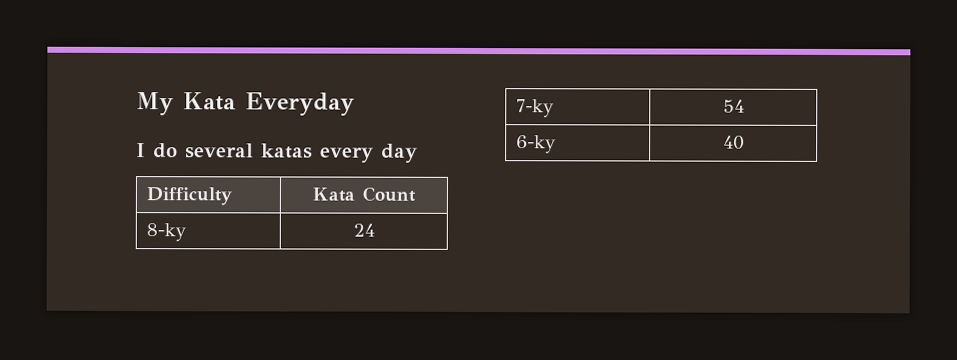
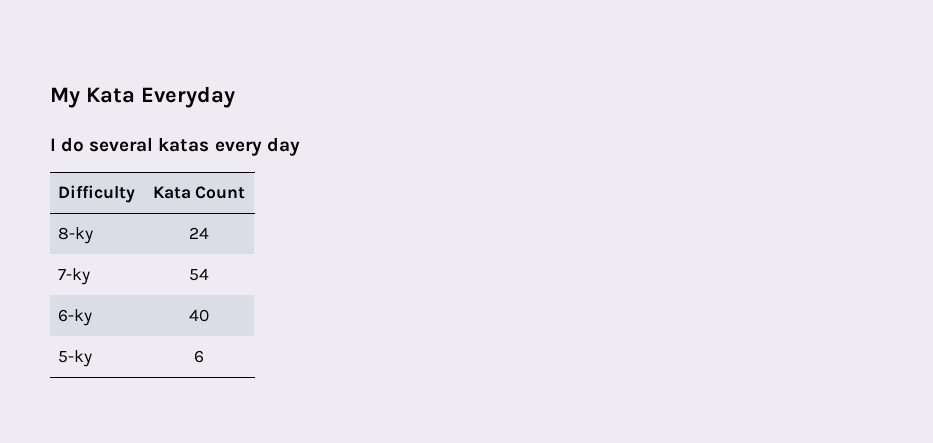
+ 5-ky | 6

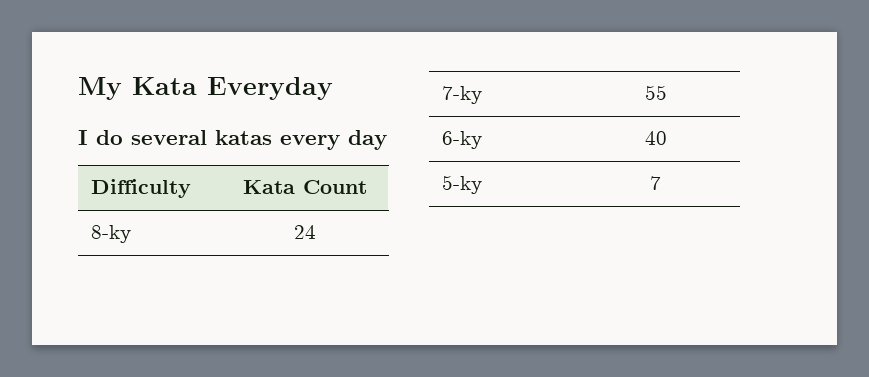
- 7-ky | 54
+ 7-ky | 55
- 5-ky | 6
+ 5-ky | 7

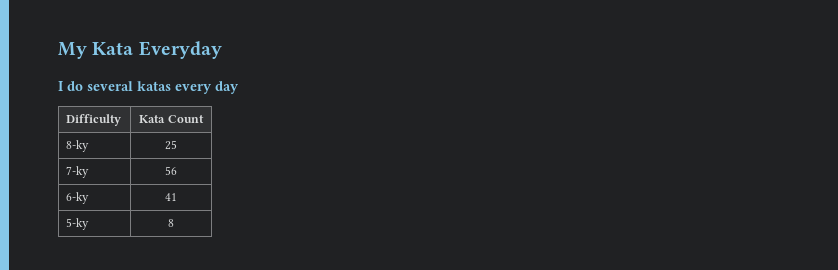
- 8-ky | 24
+ 8-ky | 25
- 7-ky | 55
+ 7-ky | 56
- 6-ky | 40
+ 6-ky | 41
- 5-ky | 7
+ 5-ky | 8

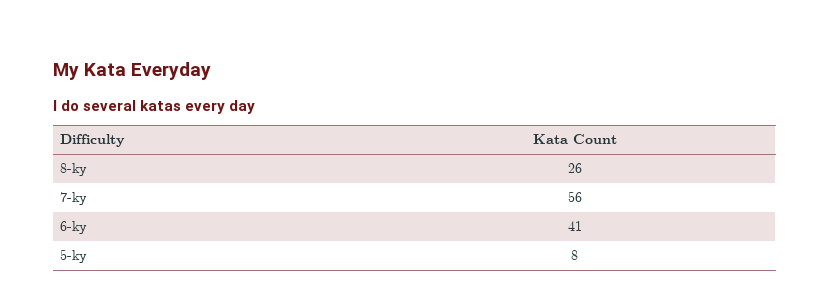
- 8-ky | 25
+ 8-ky | 26

